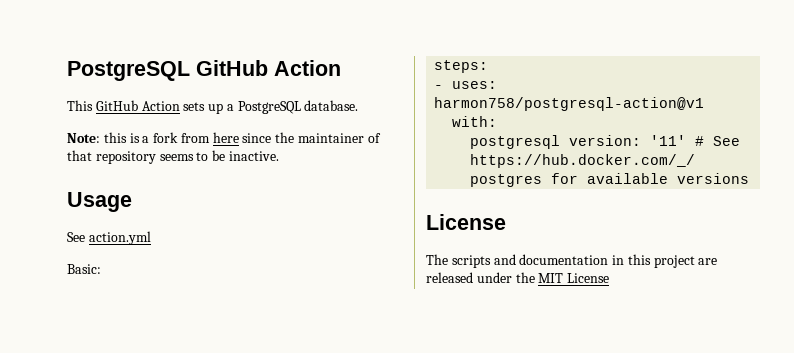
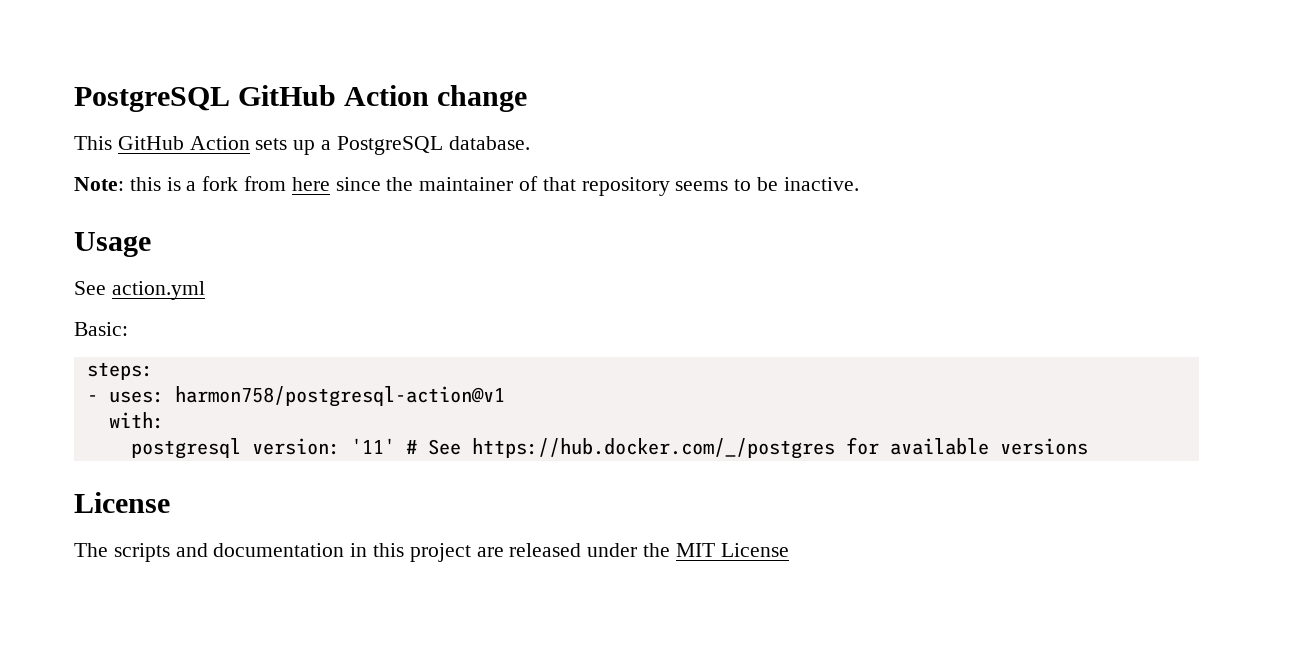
- PostgreSQL GitHub Action
+ PostgreSQL GitHub Action change

